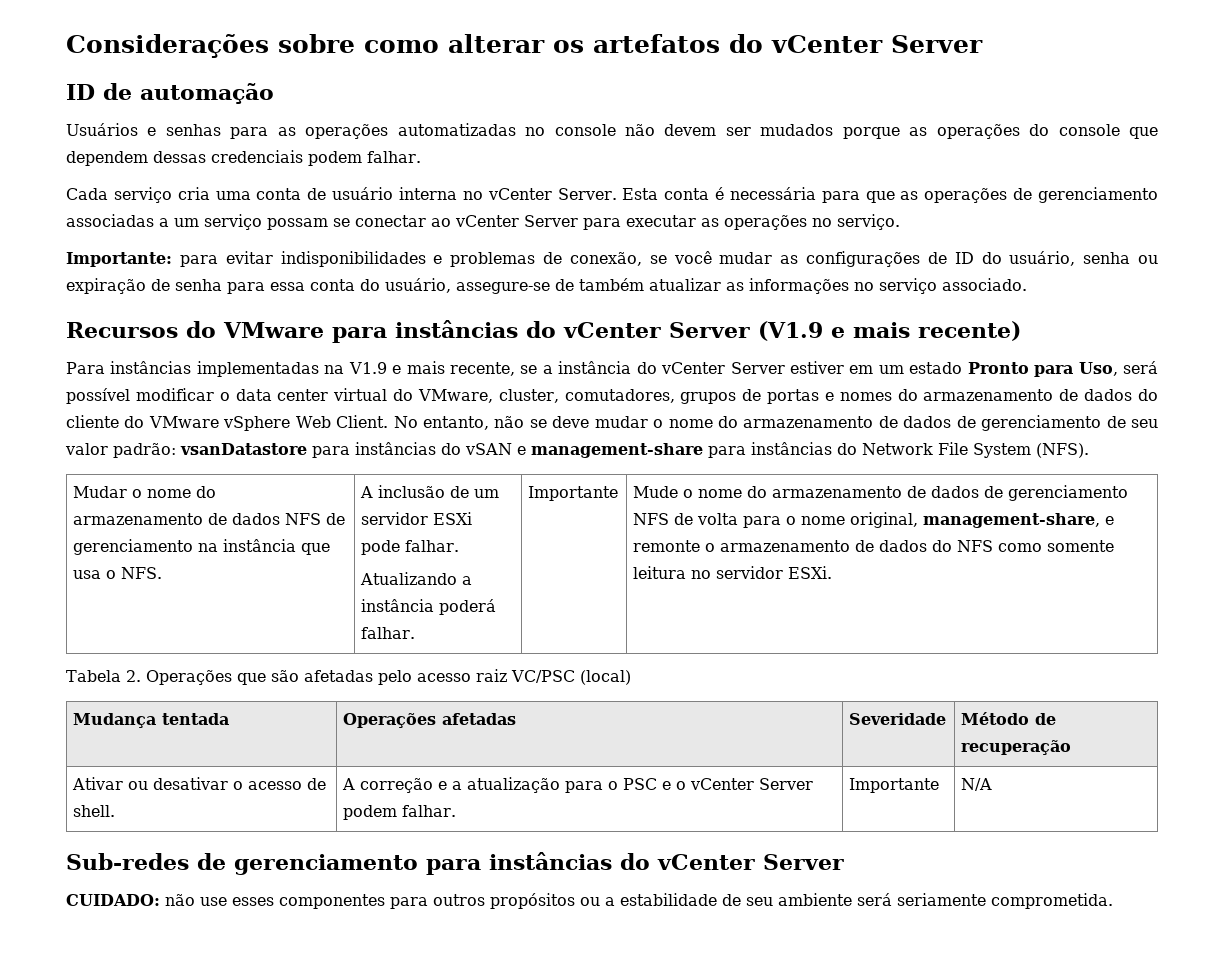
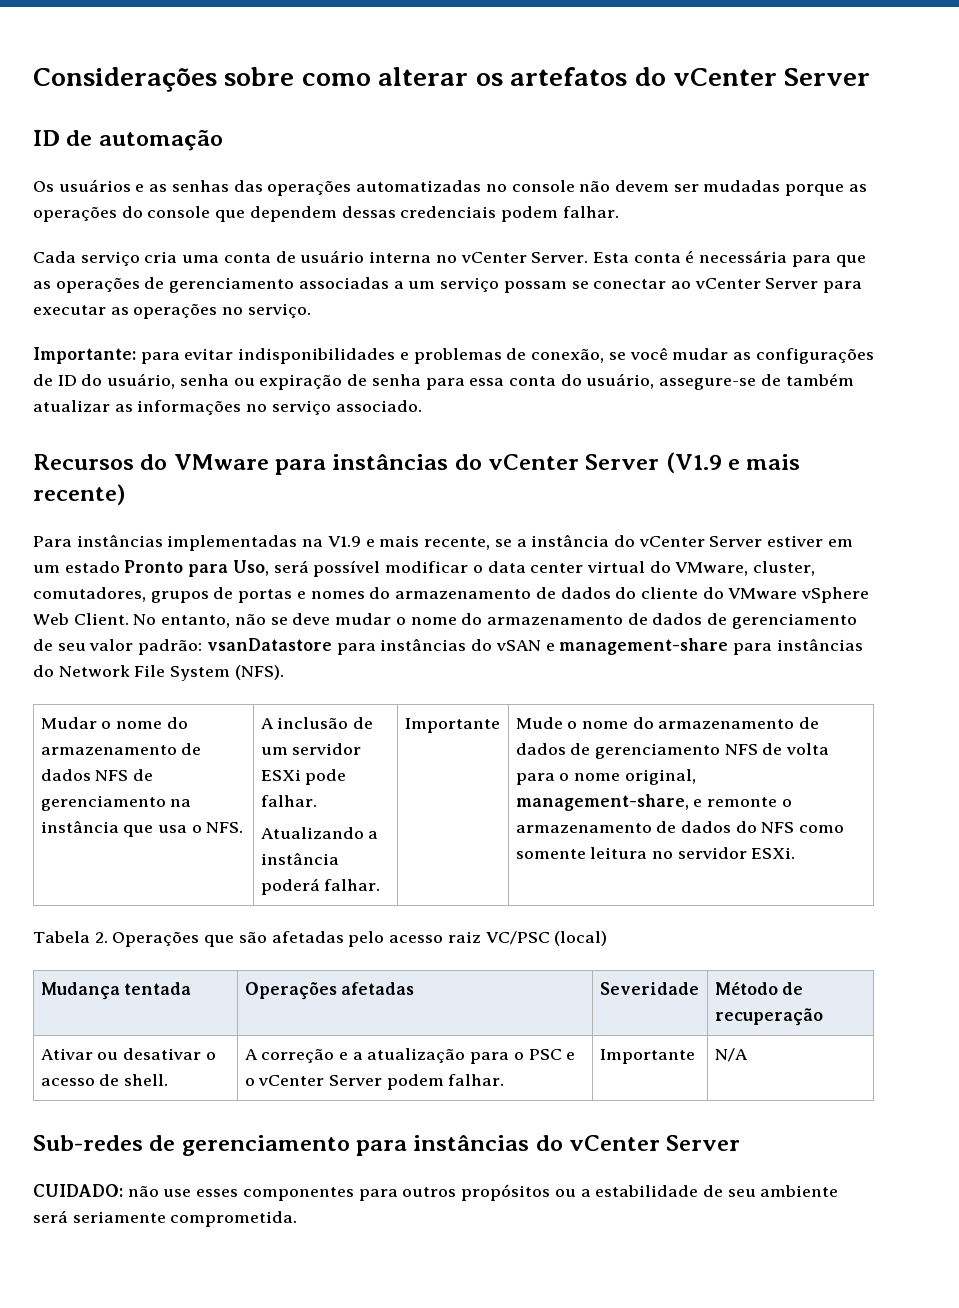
- Usuários e senhas para as operações automatizadas no console não devem ser mudados porque as operações do console que dependem dessas credenciais podem falhar.
+ Os usuários e as senhas das operações automatizadas no console não devem ser mudadas porque as operações do console que dependem dessas credenciais podem falhar.

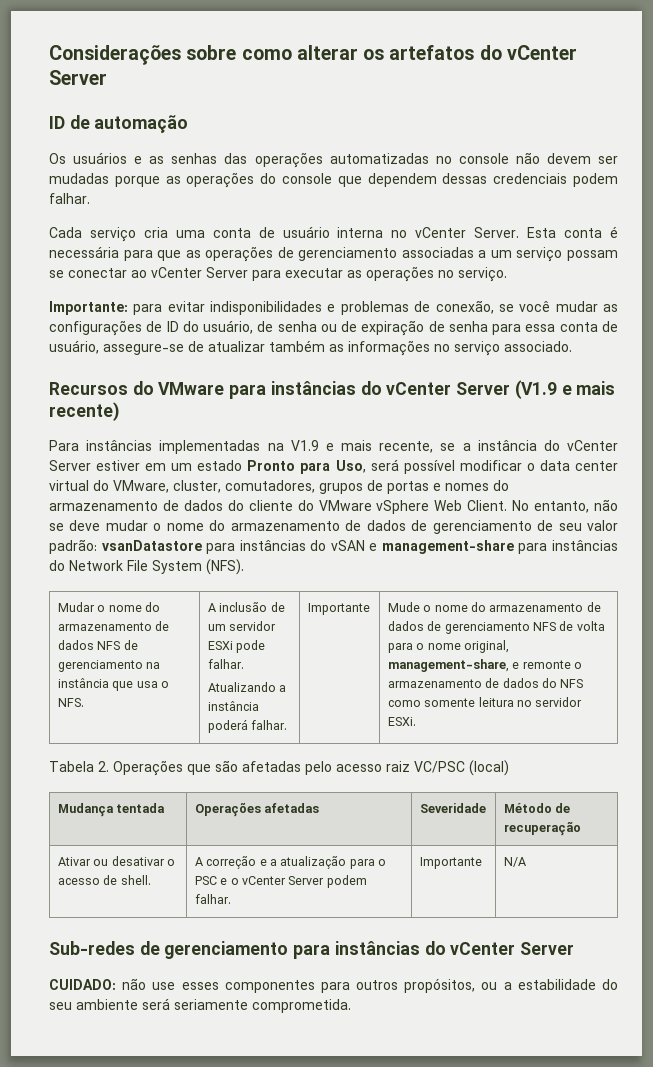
- Importante: para evitar indisponibilidades e problemas de conexão, se você mudar as configurações de ID do usuário, senha ou expiração de senha para essa conta do usuário, assegure-se de também atualizar as informações no serviço associado.
+ Importante: para evitar indisponibilidades e problemas de conexão, se você mudar as configurações de ID do usuário, de senha ou de expiração de senha para essa conta de usuário, assegure-se de atualizar também as informações no serviço associado.
- CUIDADO: não use esses componentes para outros propósitos ou a estabilidade de seu ambiente será seriamente comprometida.
+ CUIDADO: não use esses componentes para outros propósitos, ou a estabilidade do seu ambiente será seriamente comprometida.

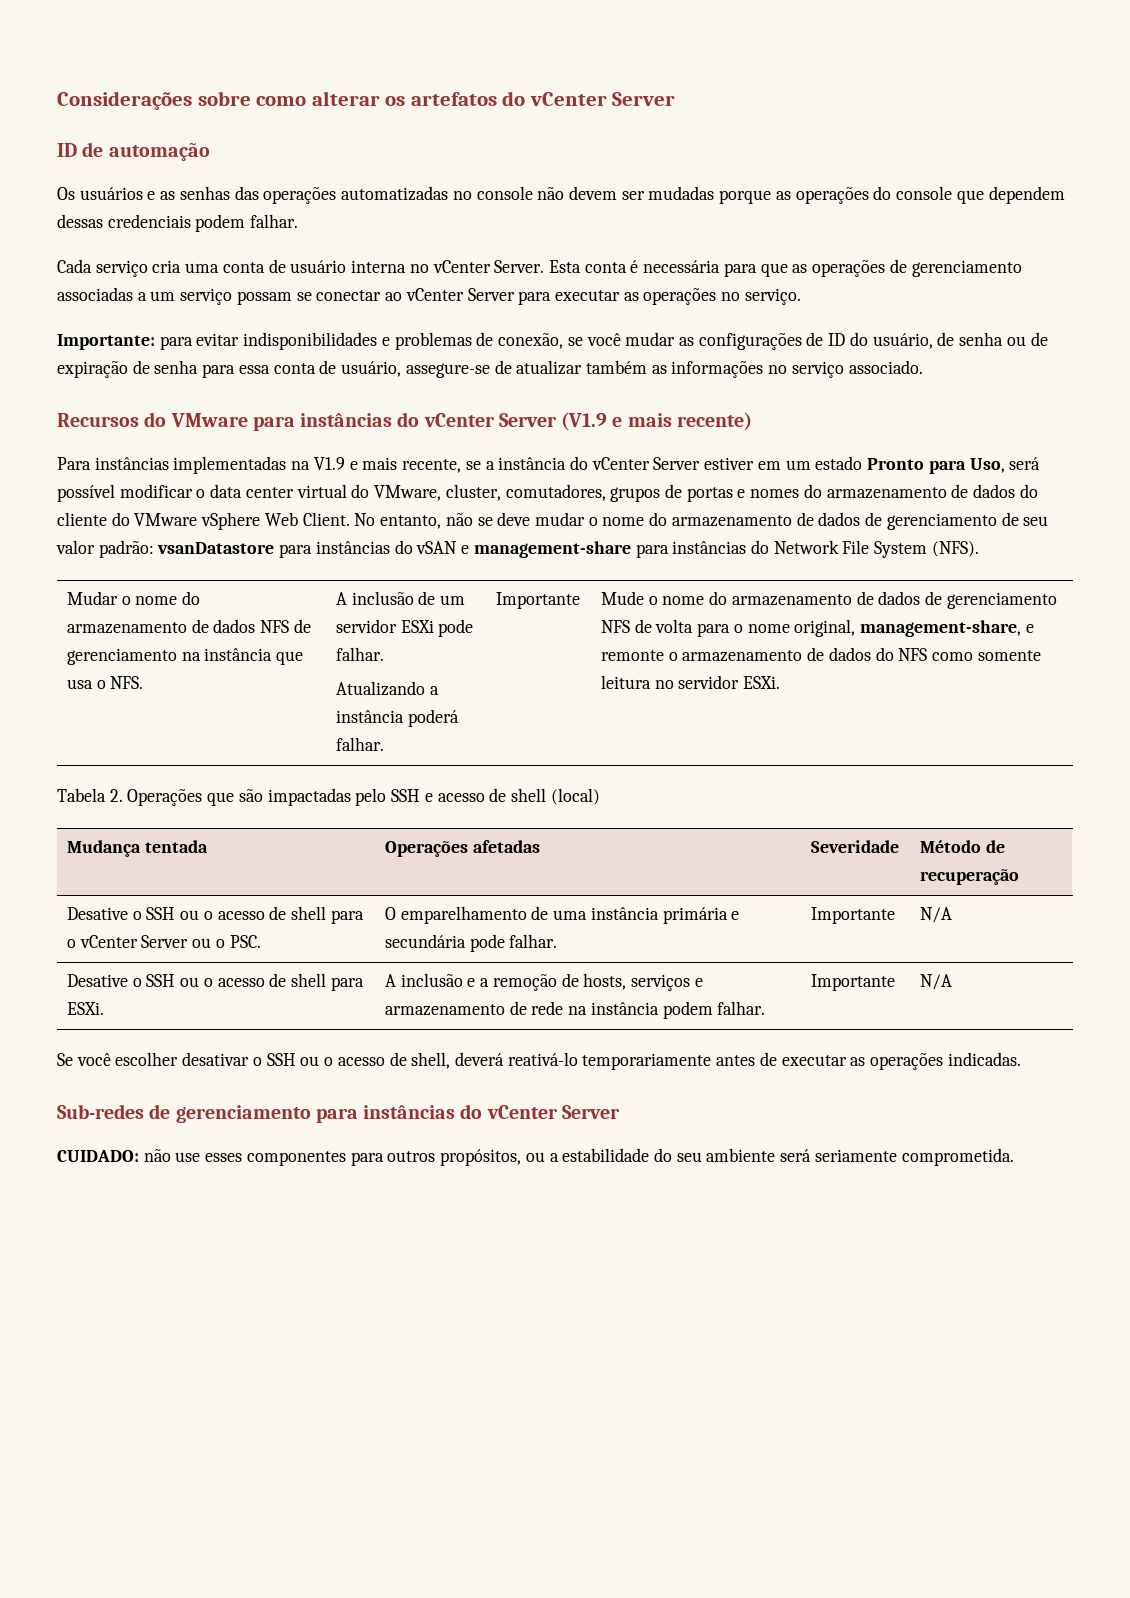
- Tabela 2. Operações que são afetadas pelo acesso raiz VC/PSC (local)
+ Tabela 2. Operações que são impactadas pelo SSH e acesso de shell (local)
- Ativar ou desativar o acesso de shell. | A correção e a atualização para o PSC e o vCenter Server podem falhar. | Importante | N/A
+ Desative o SSH ou o acesso de shell para o vCenter Server ou o PSC. | O emparelhamento de uma instância primária e secundária pode falhar. | Importante | N/A
+ Desative o SSH ou o acesso de shell para ESXi. | A inclusão e a remoção de hosts, serviços e armazenamento de rede na instância podem falhar. | Importante | N/A
+ Se você escolher desativar o SSH ou o acesso de shell, deverá reativá-lo temporariamente antes de executar as operações indicadas.

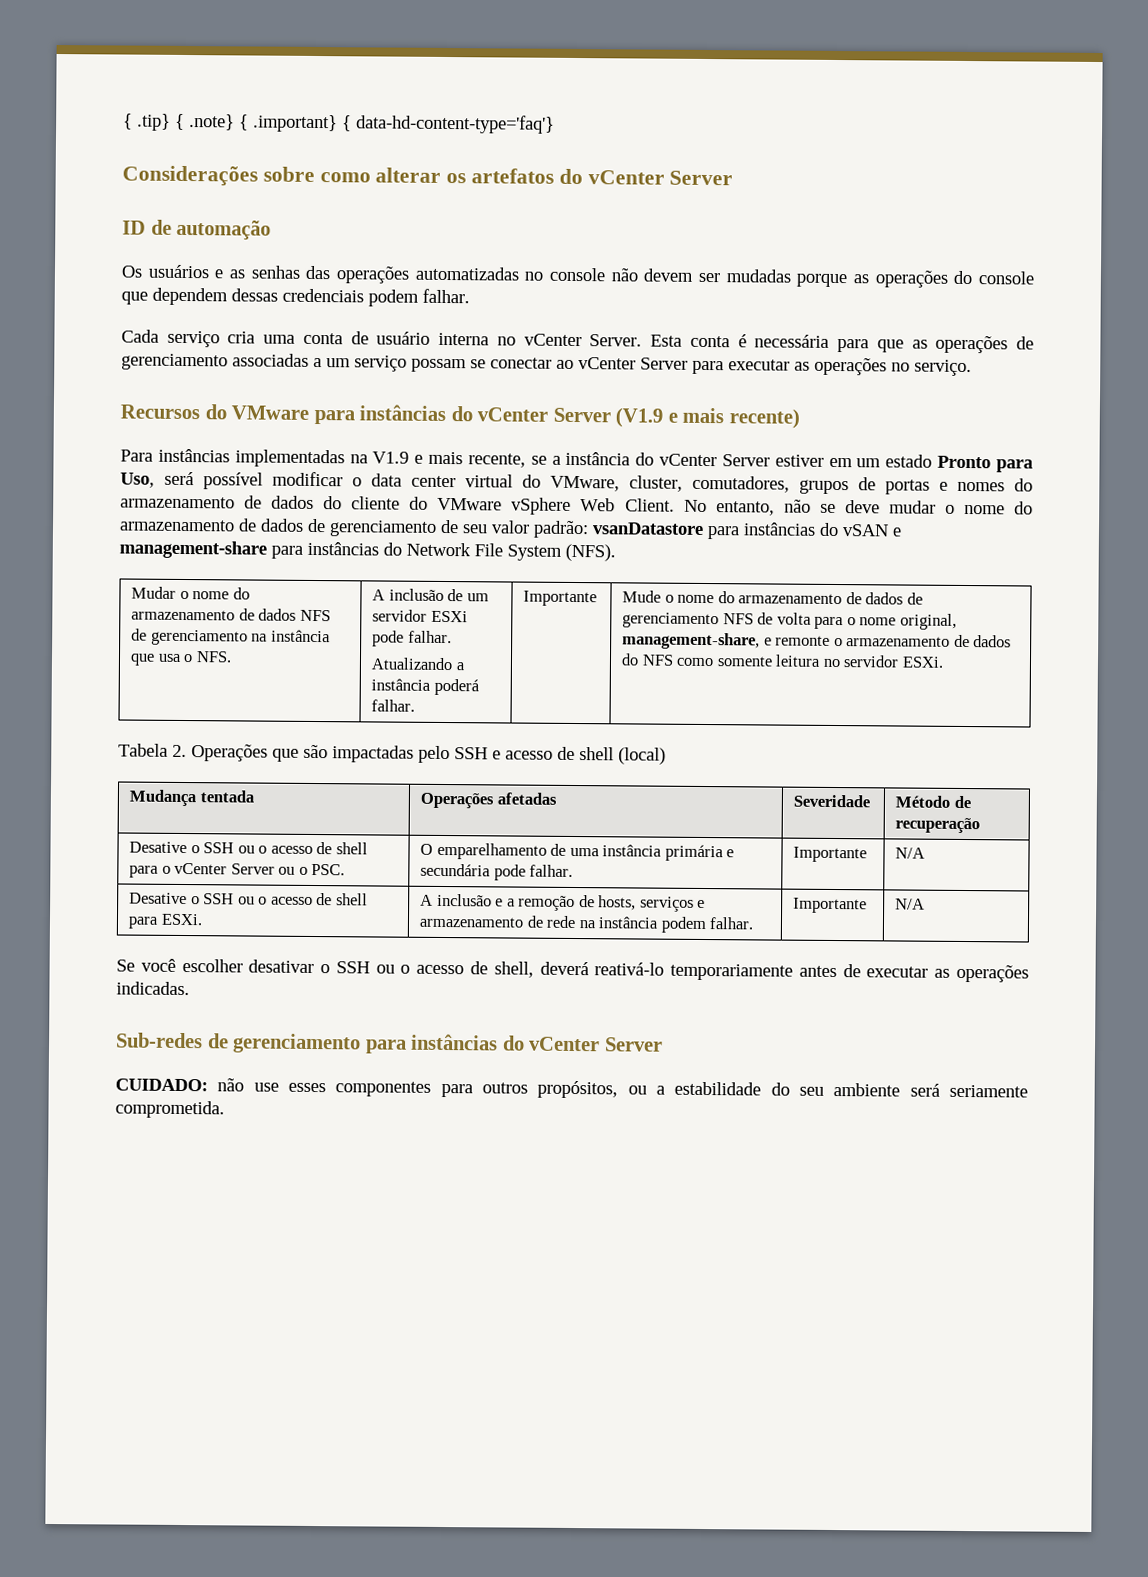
+ { .tip} { .note} { .important} { data-hd-content-type='faq'}
- Importante: para evitar indisponibilidades e problemas de conexão, se você mudar as configurações de ID do usuário, de senha ou de expiração de senha para essa conta de usuário, assegure-se de atualizar também as informações no serviço associado.

